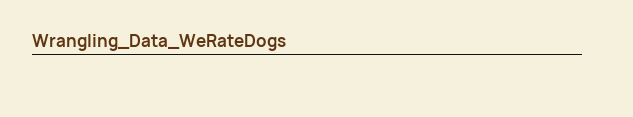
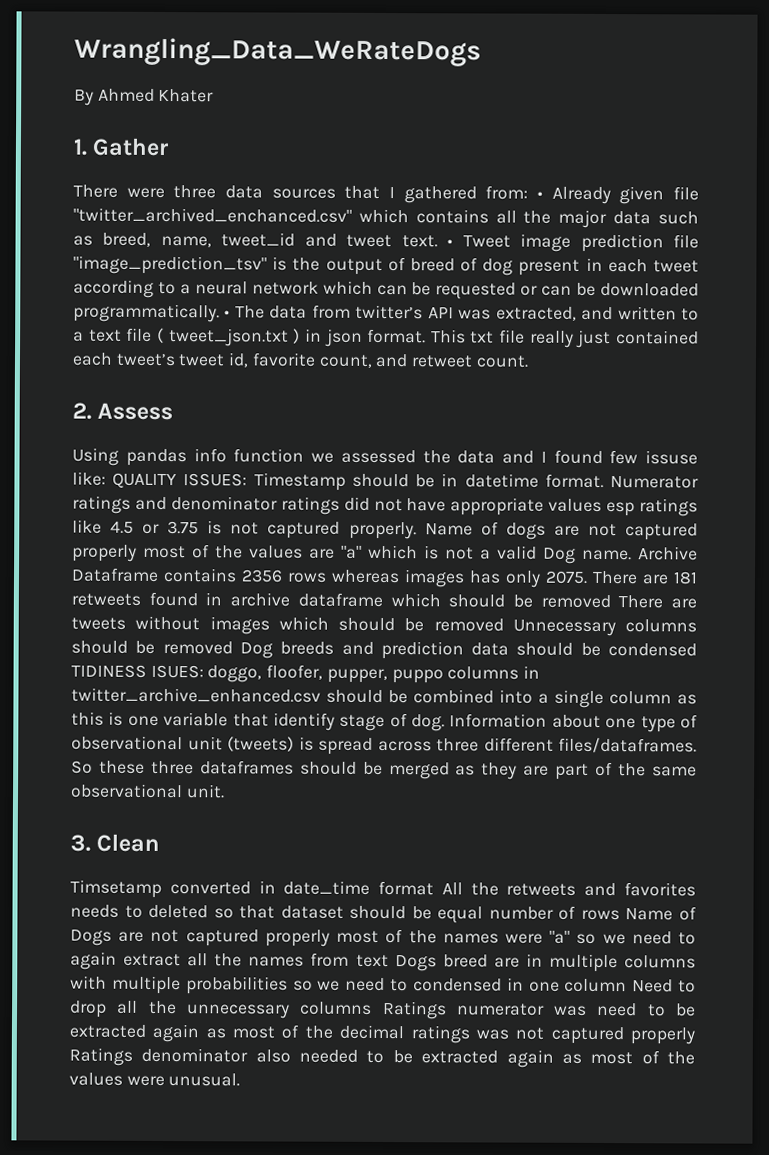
+ By Ahmed Khater
+ 1. Gather
+ There were three data sources that I gathered from: • Already given file "twitter_archived_enchanced.csv" which contains all the major data such as breed, name, tweet_id and tweet text. • Tweet image prediction file "image_prediction_tsv" is the output of breed of dog present in each tweet according to a neural network which can be requested or can be downloaded programmatically. • The data from twitter’s API was extracted, and written to a text file ( tweet_json.txt ) in json format. This txt file really just contained each tweet’s tweet id, favorite count, and retweet count.
+ 2. Assess
+ Using pandas info function we assessed the data and I found few issuse like: QUALITY ISSUES: Timestamp should be in datetime format. Numerator ratings and denominator ratings did not have appropriate values esp ratings like 4.5 or 3.75 is not captured properly. Name of dogs are not captured properly most of the values are "a" which is not a valid Dog name. Archive Dataframe contains 2356 rows whereas images has only 2075. There are 181 retweets found in archive dataframe which should be removed There are tweets without images which should be removed Unnecessary columns should be removed Dog breeds and prediction data should be condensed TIDINESS ISUES: doggo, floofer, pupper, puppo columns in twitter_archive_enhanced.csv should be combined into a single column as this is one variable that identify stage of dog. Information about one type of observational unit (tweets) is spread across three different files/dataframes. So these three dataframes should be merged as they are part of the same observational unit.
+ 3. Clean
+ Timsetamp converted in date_time format All the retweets and favorites needs to deleted so that dataset should be equal number of rows Name of Dogs are not captured properly most of the names were "a" so we need to again extract all the names from text Dogs breed are in multiple columns with multiple probabilities so we need to condensed in one column Need to drop all the unnecessary columns Ratings numerator was need to be extracted again as most of the decimal ratings was not captured properly Ratings denominator also needed to be extracted again as most of the values were unusual.

